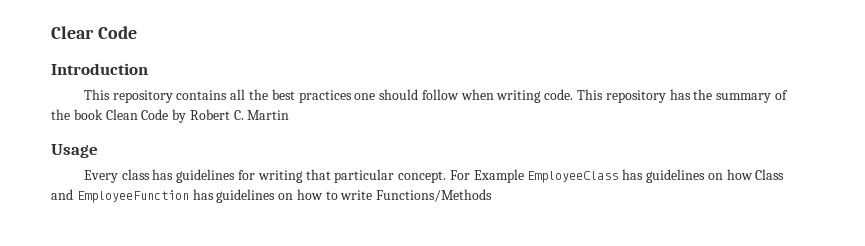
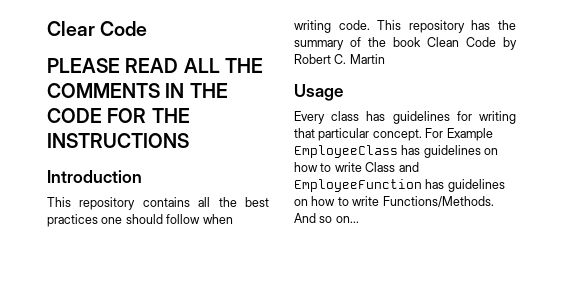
+ PLEASE READ ALL THE COMMENTS IN THE CODE FOR THE INSTRUCTIONS
- For Example EmployeeClass has guidelines on how Class and EmployeeFunction has guidelines on how to write Functions/Methods
+ For Example EmployeeClass has guidelines on how to write Class and EmployeeFunction has guidelines on how to write Functions/Methods. And so on...

